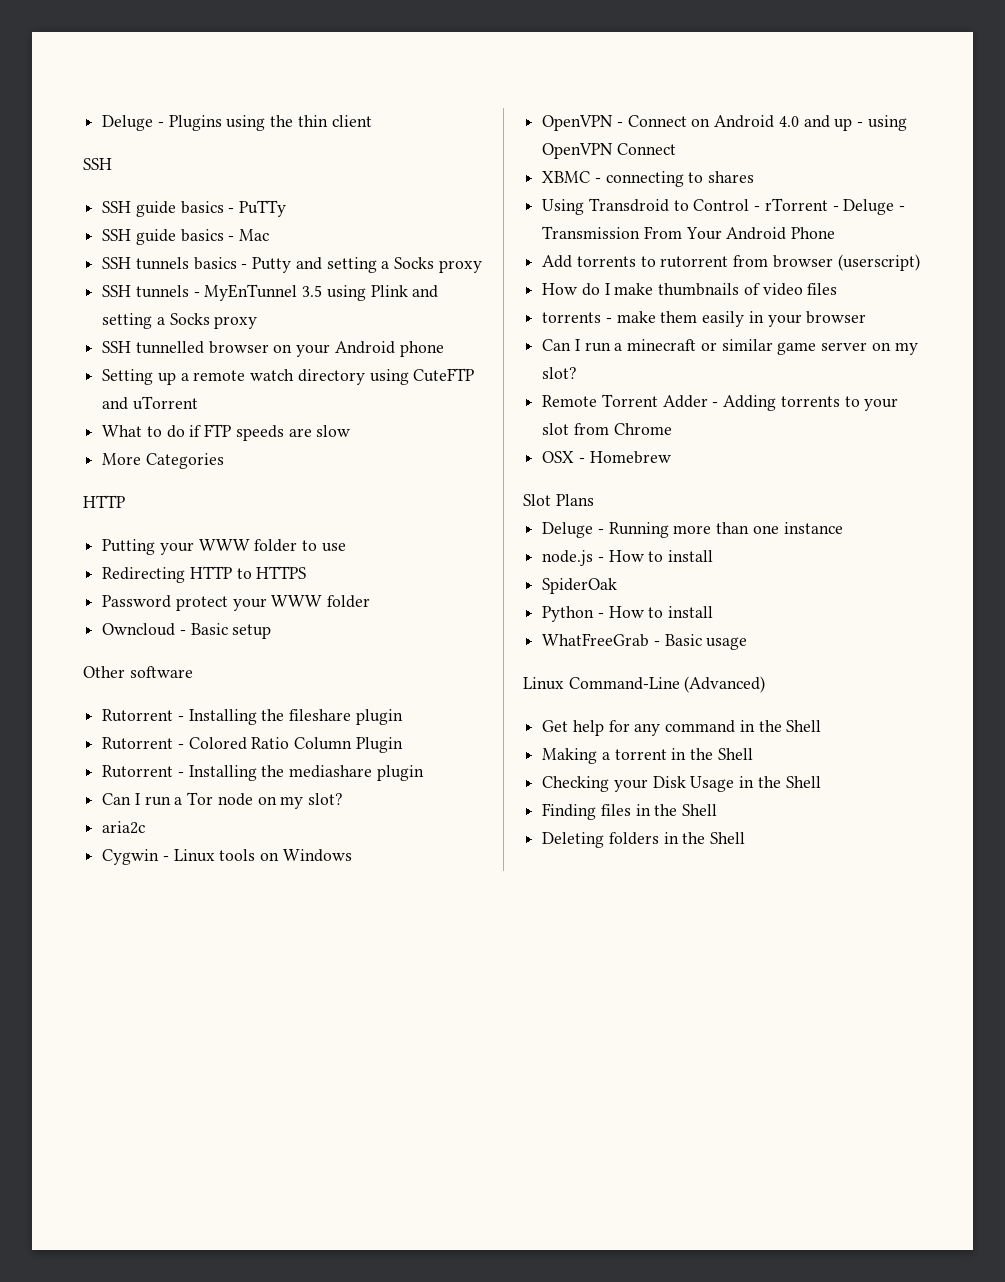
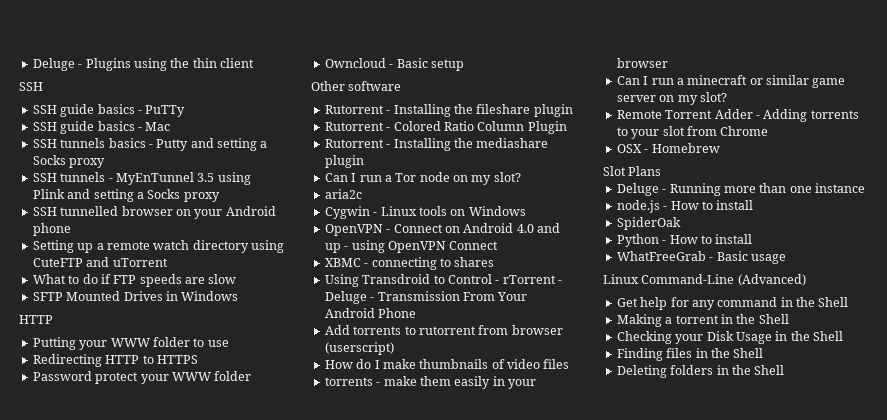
- More Categories
+ SFTP Mounted Drives in Windows

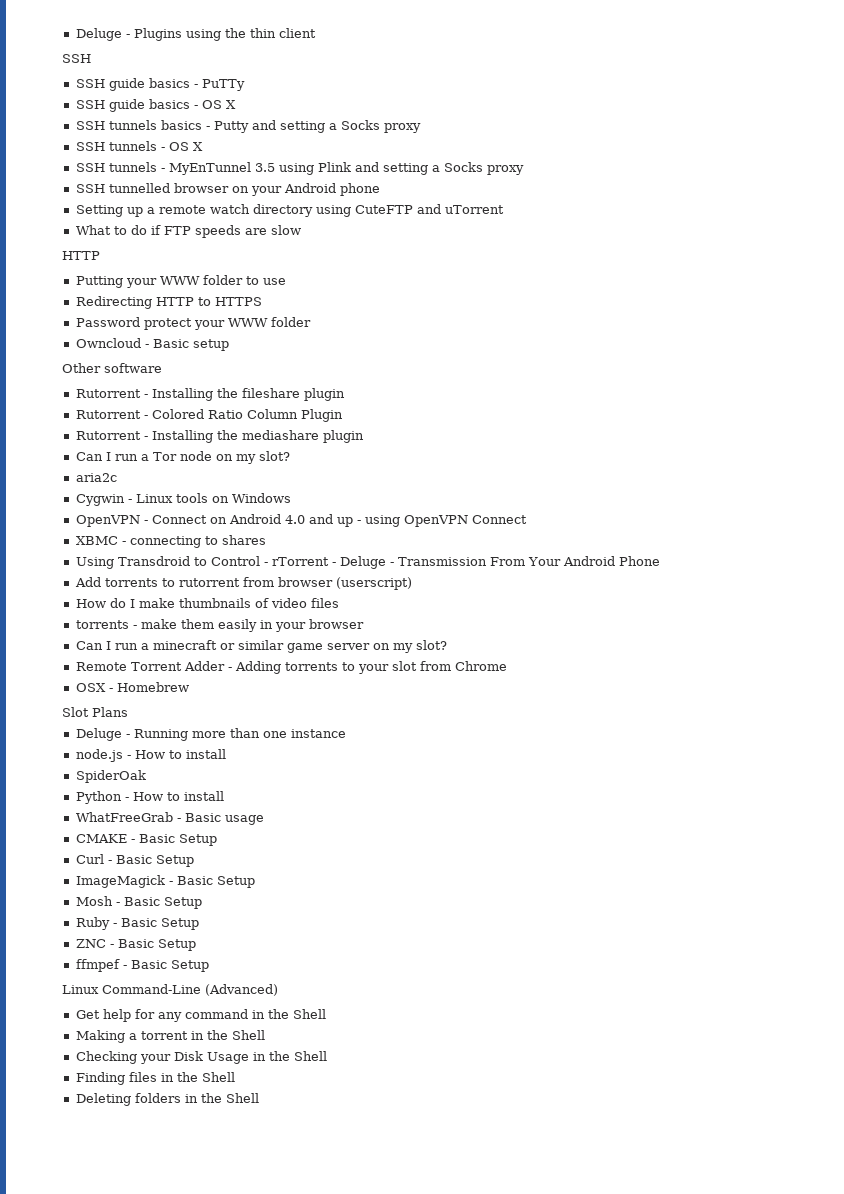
- SSH guide basics - Mac
+ SSH guide basics - OS X
+ SSH tunnels - OS X
- SFTP Mounted Drives in Windows
+ CMAKE - Basic Setup
+ Curl - Basic Setup
+ ImageMagick - Basic Setup
+ Mosh - Basic Setup
+ Ruby - Basic Setup
+ ZNC - Basic Setup
+ ffmpef - Basic Setup

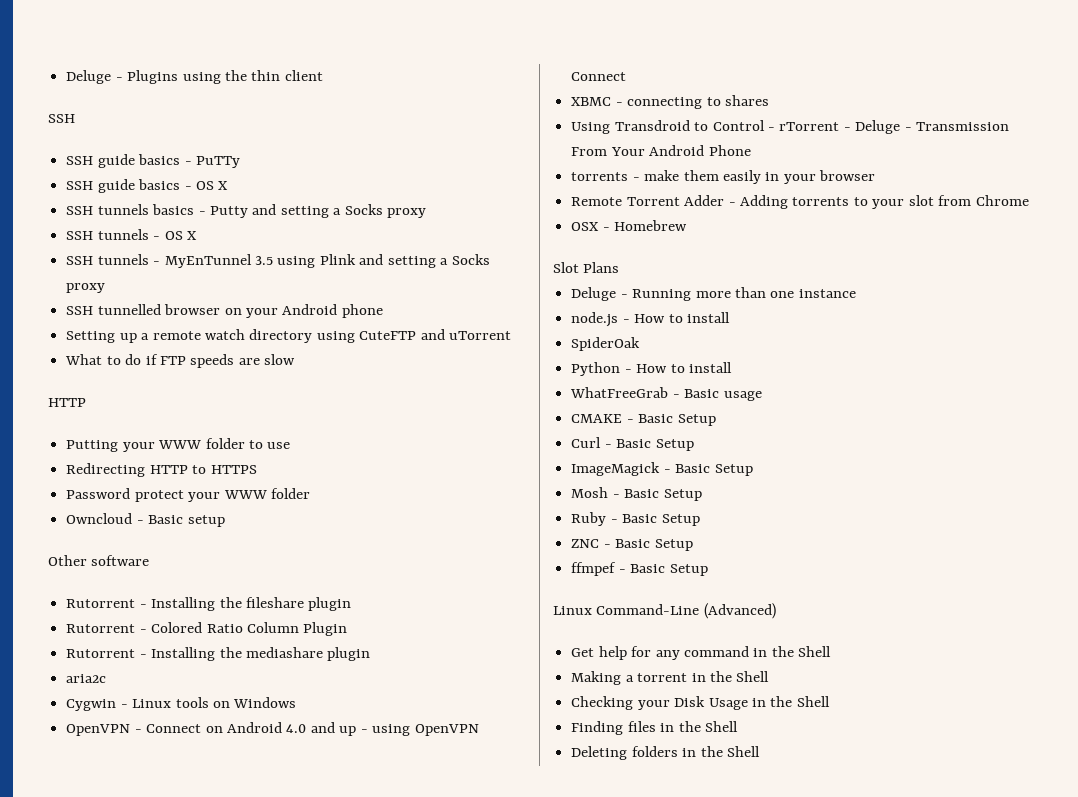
- Can I run a Tor node on my slot?
- Add torrents to rutorrent from browser (userscript)
- How do I make thumbnails of video files
- Can I run a minecraft or similar game server on my slot?

